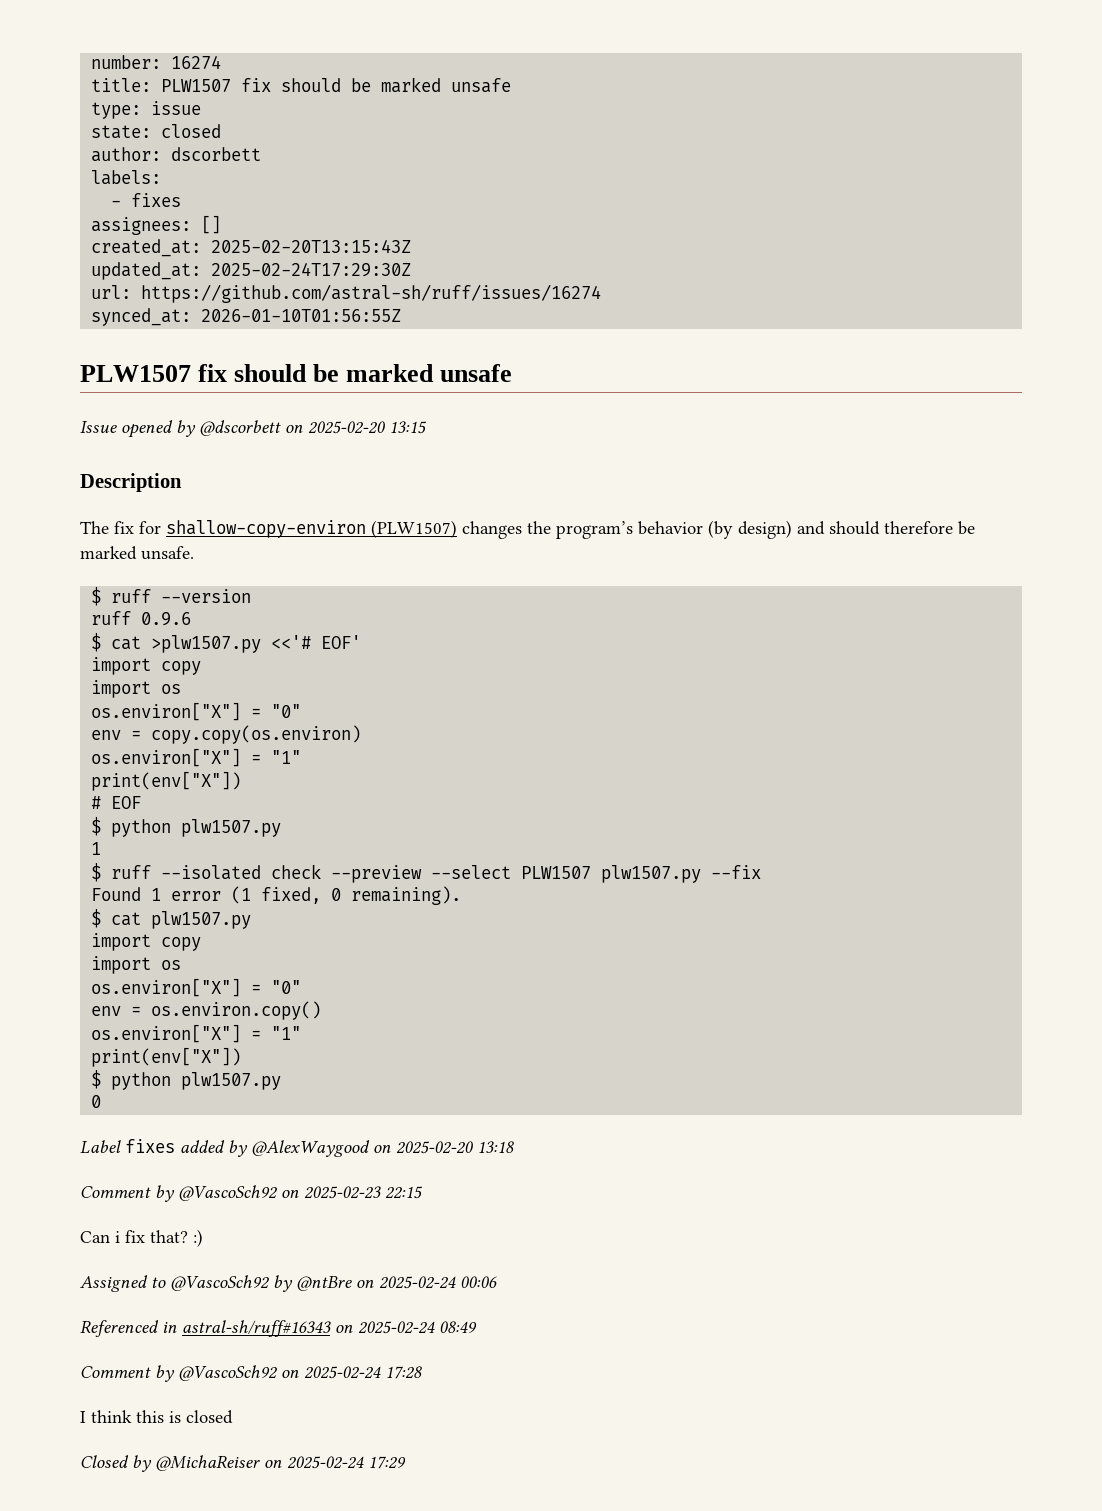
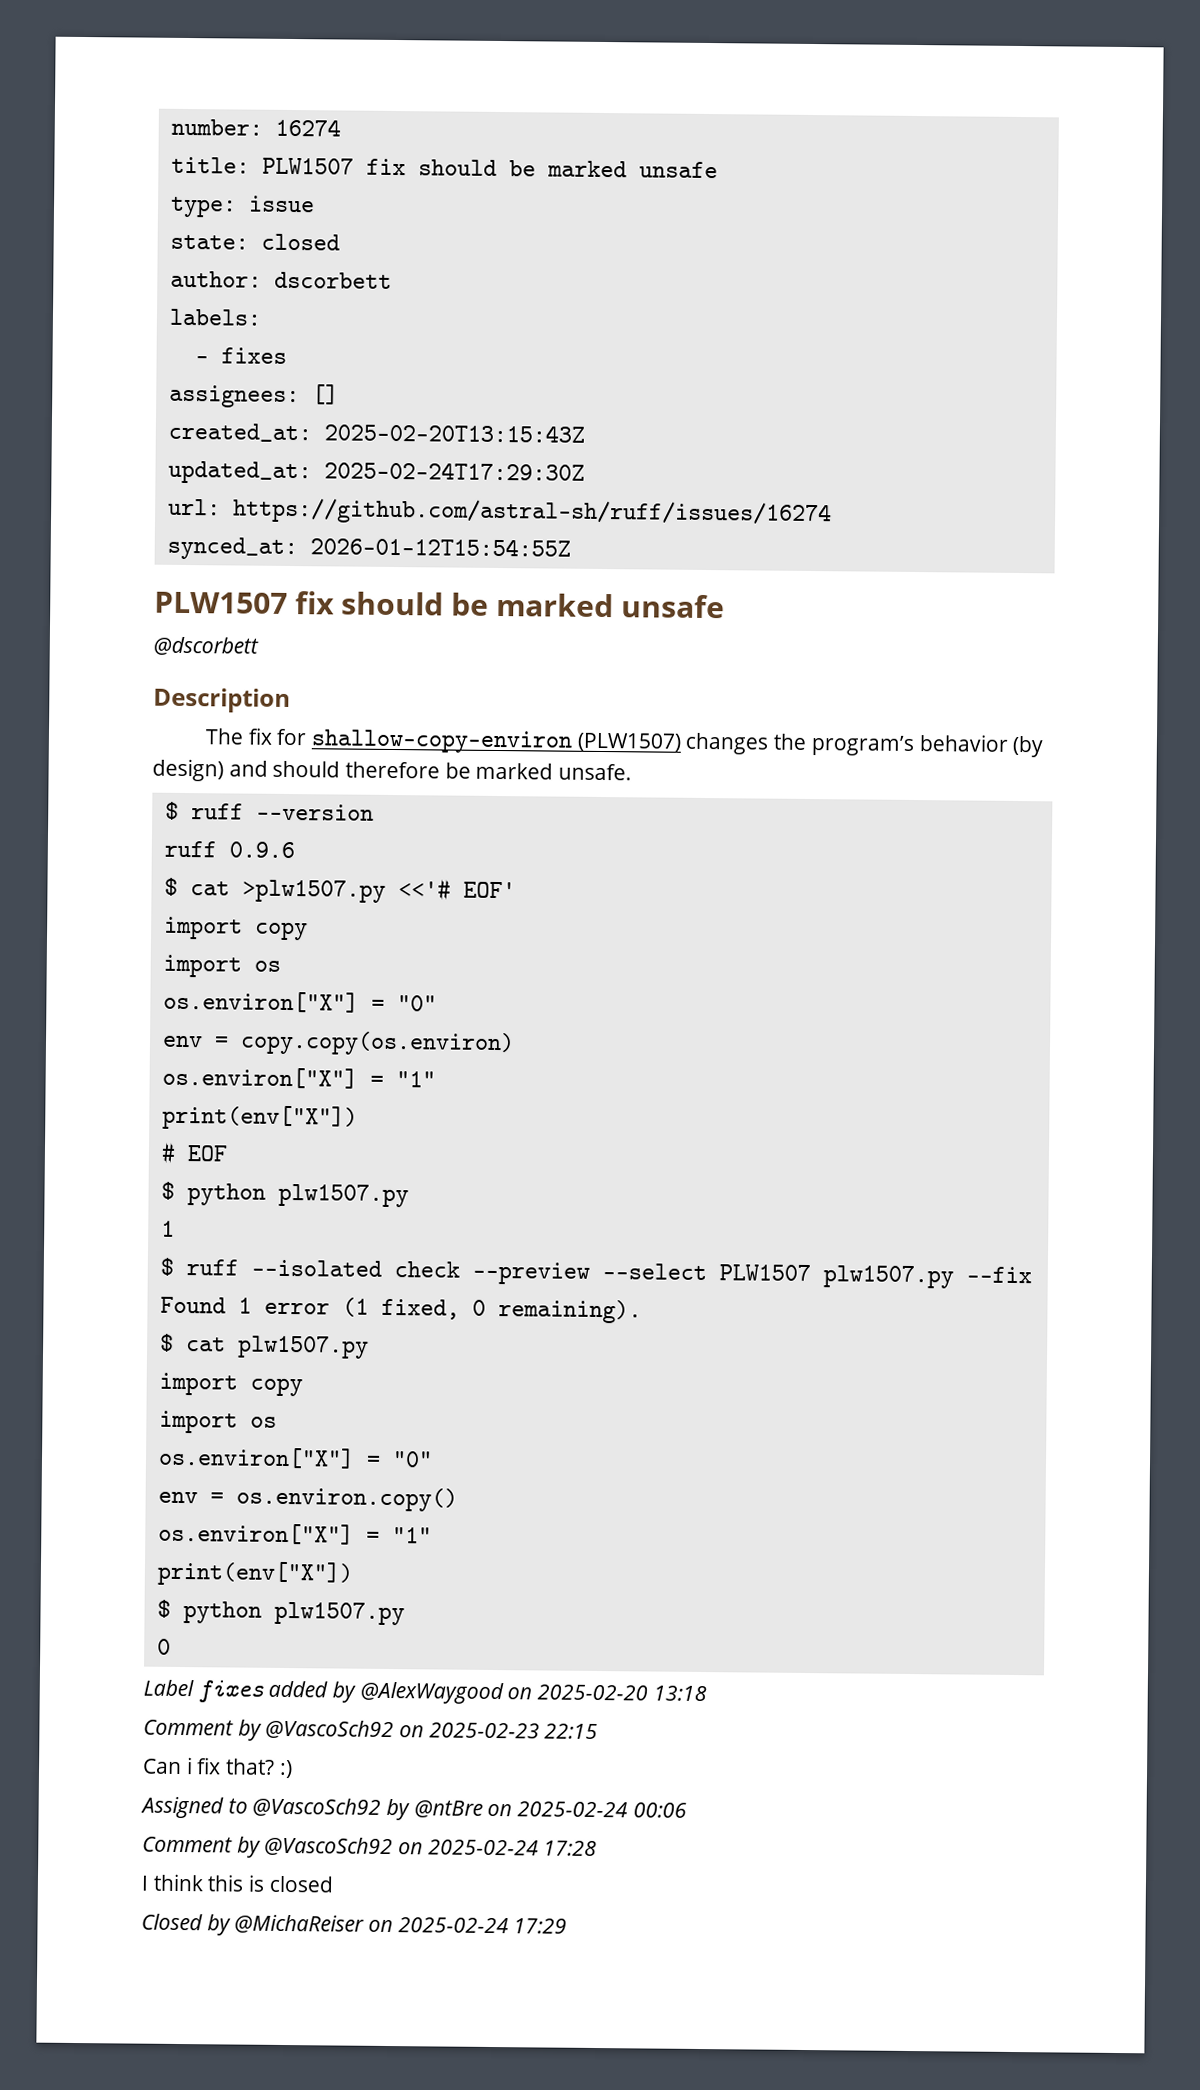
- synced_at: 2026-01-10T01:56:55Z
+ synced_at: 2026-01-12T15:54:55Z
  PLW1507 fix should be marked unsafe
- Issue opened by @dscorbett on 2025-02-20 13:15
+ @dscorbett
- Referenced in astral-sh/ruff#16343 on 2025-02-24 08:49

